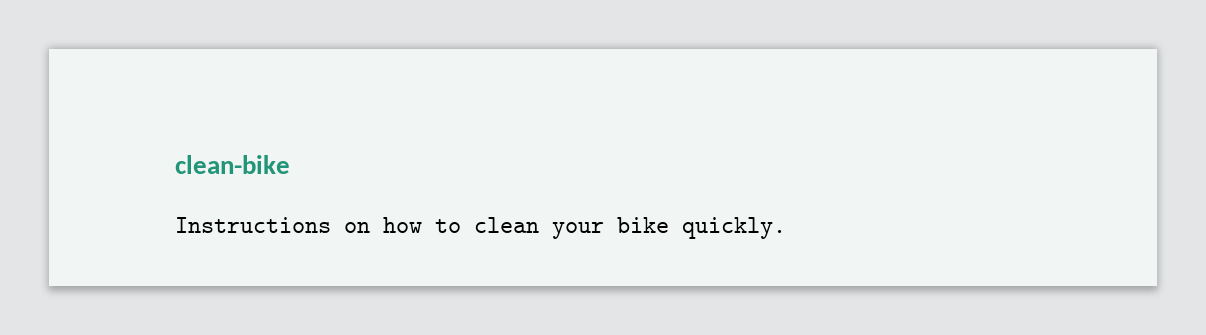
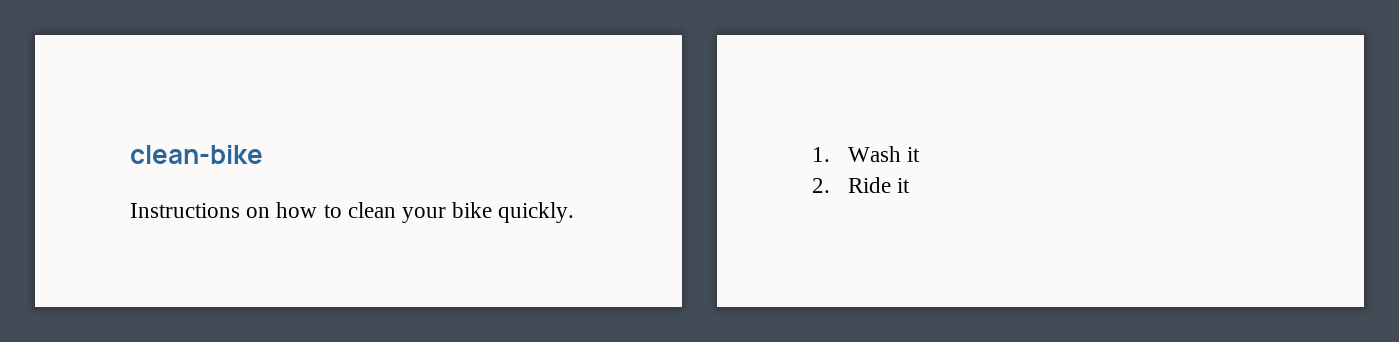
+ 1. Wash it
+ 2. Ride it

